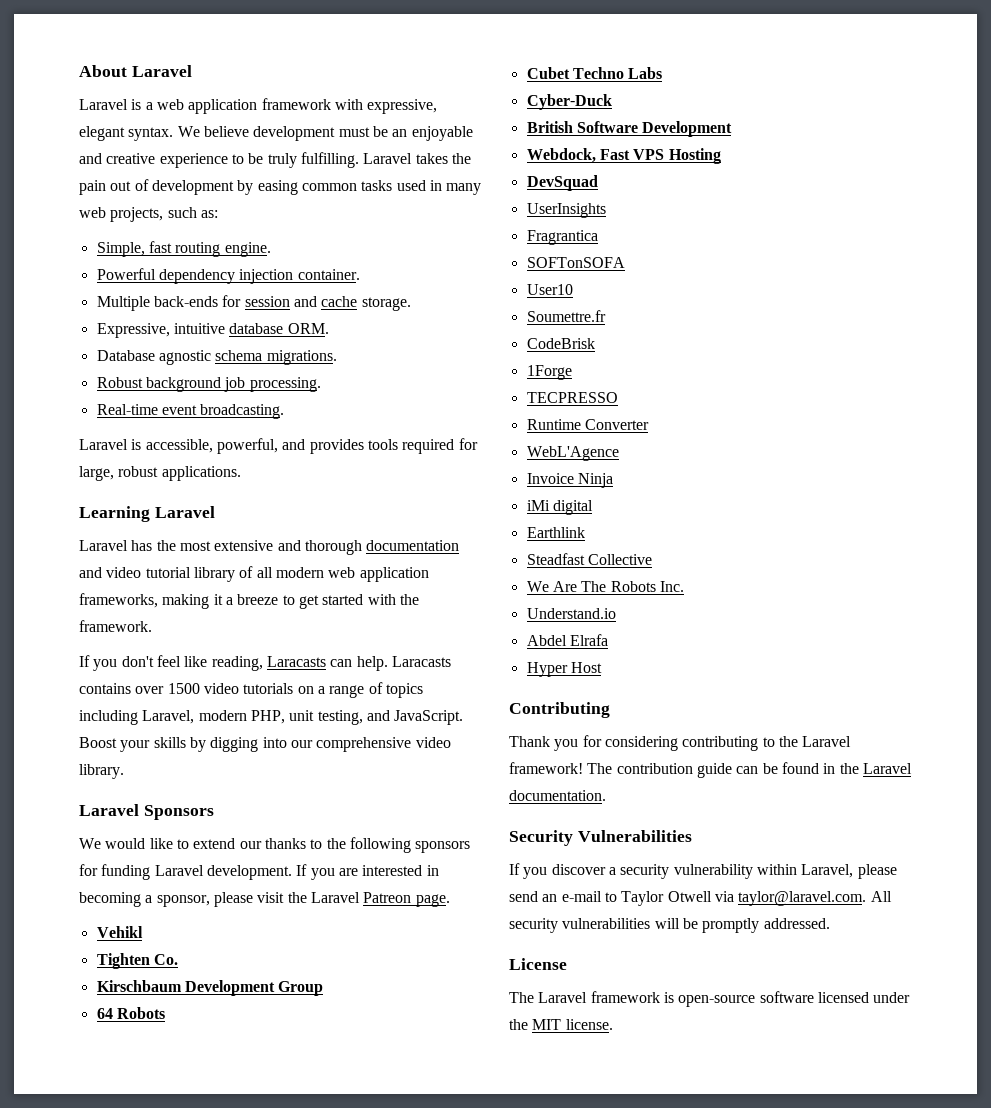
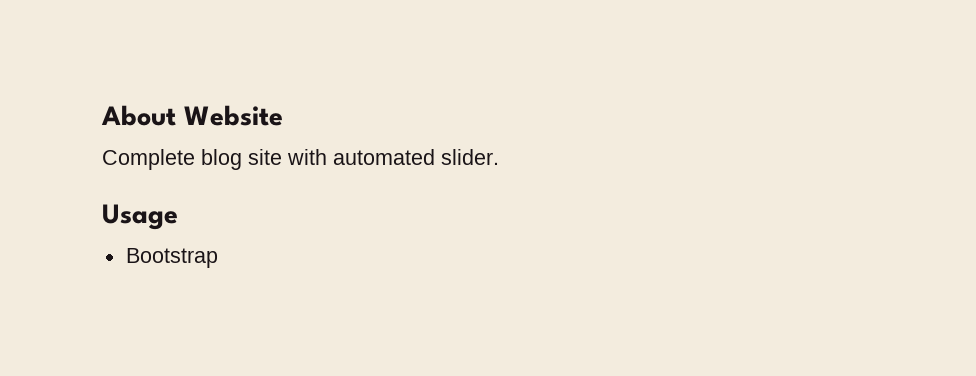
- About Laravel
- Laravel is a web application framework with expressive, elegant syntax. We believe development must be an enjoyable and creative experience to be truly fulfilling. Laravel takes the pain out of development by easing common tasks used in many web projects, such as:
- Simple, fast routing engine.
- Powerful dependency injection container.
- Multiple back-ends for session and cache storage.
- Expressive, intuitive database ORM.
- Database agnostic schema migrations.
- Robust background job processing.
- Real-time event broadcasting.
- Laravel is accessible, powerful, and provides tools required for large, robust applications.
- Learning Laravel
- Laravel has the most extensive and thorough documentation and video tutorial library of all modern web application frameworks, making it a breeze to get started with the framework.
- If you don't feel like reading, Laracasts can help. Laracasts contains over 1500 video tutorials on a range of topics including Laravel, modern PHP, unit testing, and JavaScript. Boost your skills by digging into our comprehensive video library.
- Laravel Sponsors
- We would like to extend our thanks to the following sponsors for funding Laravel development. If you are interested in becoming a sponsor, please visit the Laravel Patreon page.
- Vehikl
- Tighten Co.
- Kirschbaum Development Group
- 64 Robots
- Cubet Techno Labs
- Cyber-Duck
- British Software Development
- Webdock, Fast VPS Hosting
- DevSquad
- UserInsights
- Fragrantica
- SOFTonSOFA
- User10
- Soumettre.fr
- CodeBrisk
- 1Forge
- TECPRESSO
- Runtime Converter
- WebL'Agence
- Invoice Ninja
- iMi digital
- Earthlink
- Steadfast Collective
- We Are The Robots Inc.
- Understand.io
- Abdel Elrafa
- Hyper Host
- Contributing
- Thank you for considering contributing to the Laravel framework! The contribution guide can be found in the Laravel documentation.
- Security Vulnerabilities
- If you discover a security vulnerability within Laravel, please send an e-mail to Taylor Otwell via taylor@laravel.com. All security vulnerabilities will be promptly addressed.
- License
- The Laravel framework is open-source software licensed under the MIT license.
+ About Website
+ Complete blog site with automated slider.
+ Usage
+ Bootstrap

